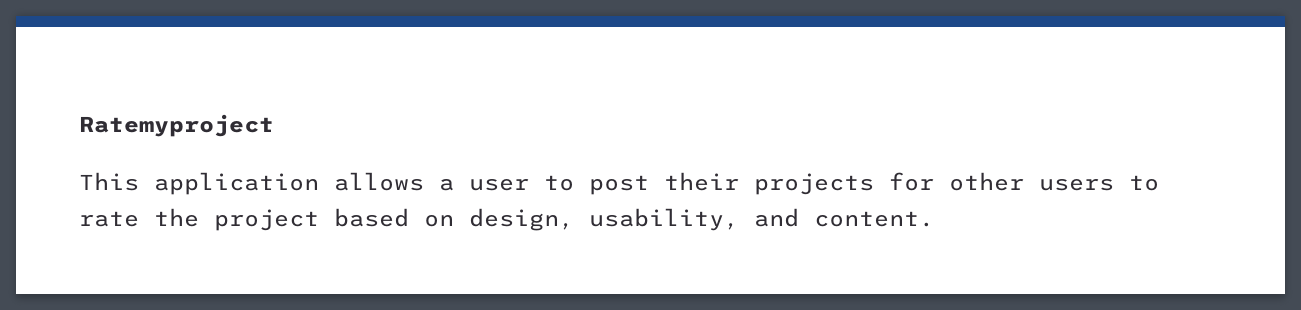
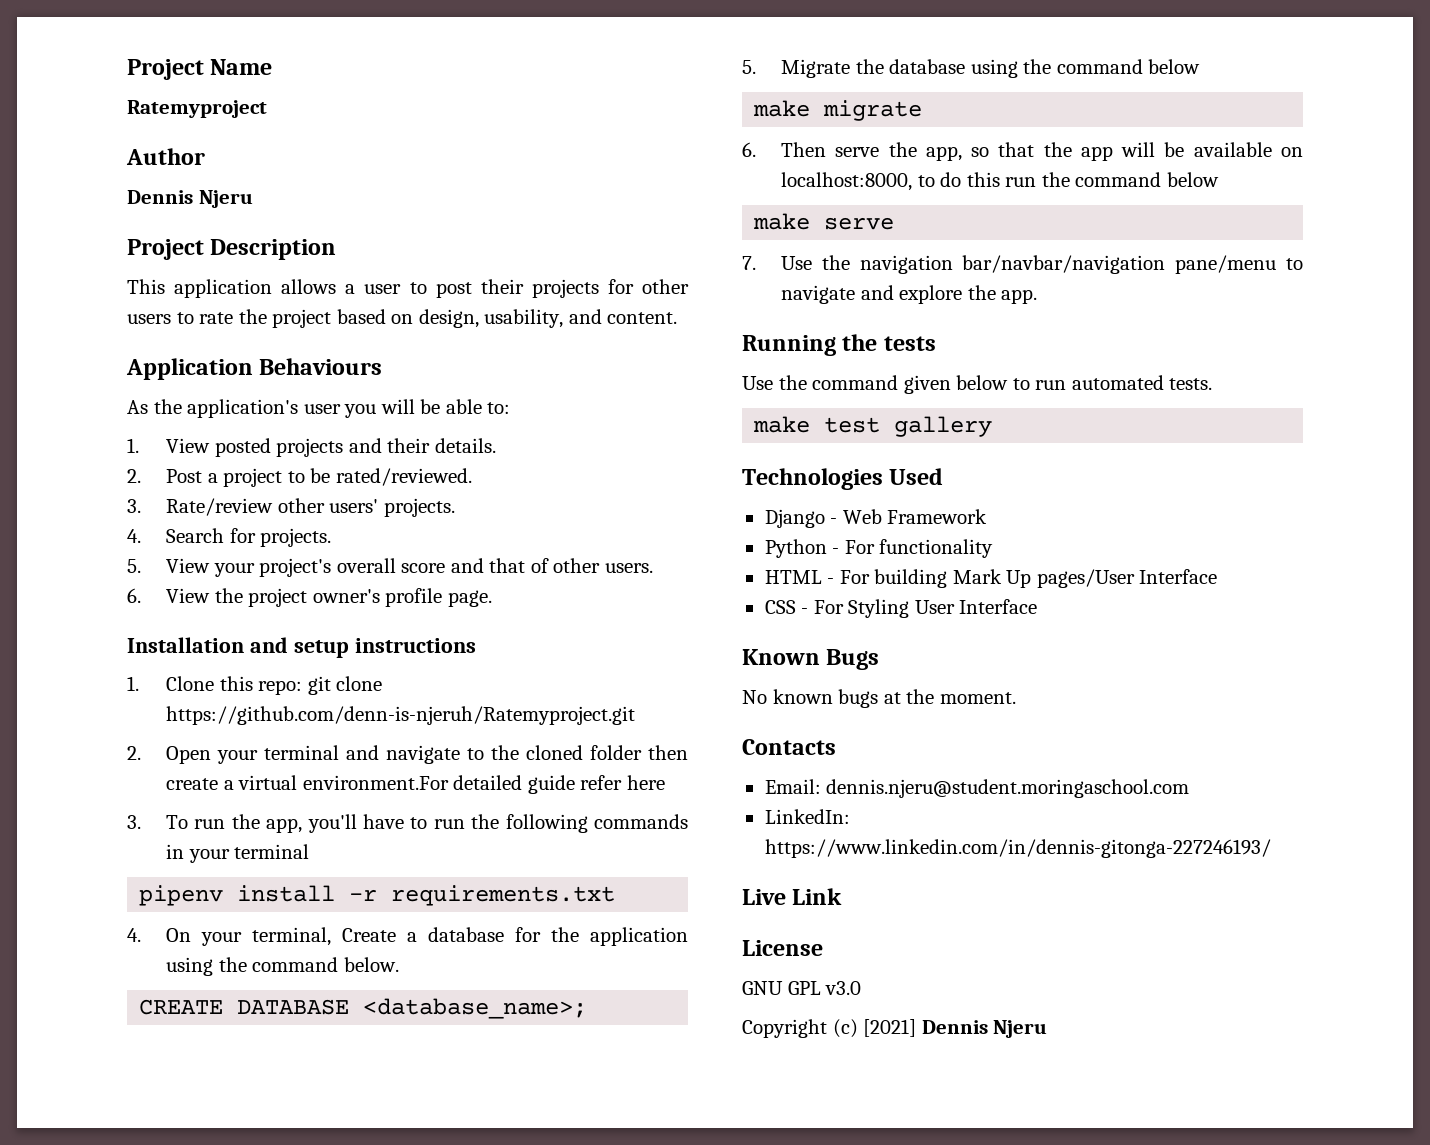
+ Project Name
+ Author
+ Dennis Njeru
+ Project Description
+ Application Behaviours
+ As the application's user you will be able to:
+ 1. View posted projects and their details.
+ 2. Post a project to be rated/reviewed.
+ 3. Rate/review other users' projects.
+ 4. Search for projects.
+ 5. View your project's overall score and that of other users.
+ 6. View the project owner's profile page.
+ Installation and setup instructions
+ 1. Clone this repo: git clone https://github.com/denn-is-njeruh/Ratemyproject.git
+ 2. Open your terminal and navigate to the cloned folder then create a virtual environment.For detailed guide refer here
+ 3. To run the app, you'll have to run the following commands in your terminal
+ pipenv install -r requirements.txt
+ 4. On your terminal, Create a database for the application using the command below.
+ CREATE DATABASE <database_name>;
+ 5. Migrate the database using the command below
+ make migrate
+ 6. Then serve the app, so that the app will be available on localhost:8000, to do this run the command below
+ make serve
+ 7. Use the navigation bar/navbar/navigation pane/menu to navigate and explore the app.
+ Running the tests
+ Use the command given below to run automated tests.
+ make test gallery
+ Technologies Used
+ Django - Web Framework
+ Python - For functionality
+ HTML - For building Mark Up pages/User Interface
+ CSS - For Styling User Interface
+ Known Bugs
+ No known bugs at the moment.
+ Contacts
+ Email: dennis.njeru@student.moringaschool.com
+ LinkedIn: https://www.linkedin.com/in/dennis-gitonga-227246193/
+ Live Link
+ License
+ GNU GPL v3.0
+ Copyright (c) [2021] Dennis Njeru

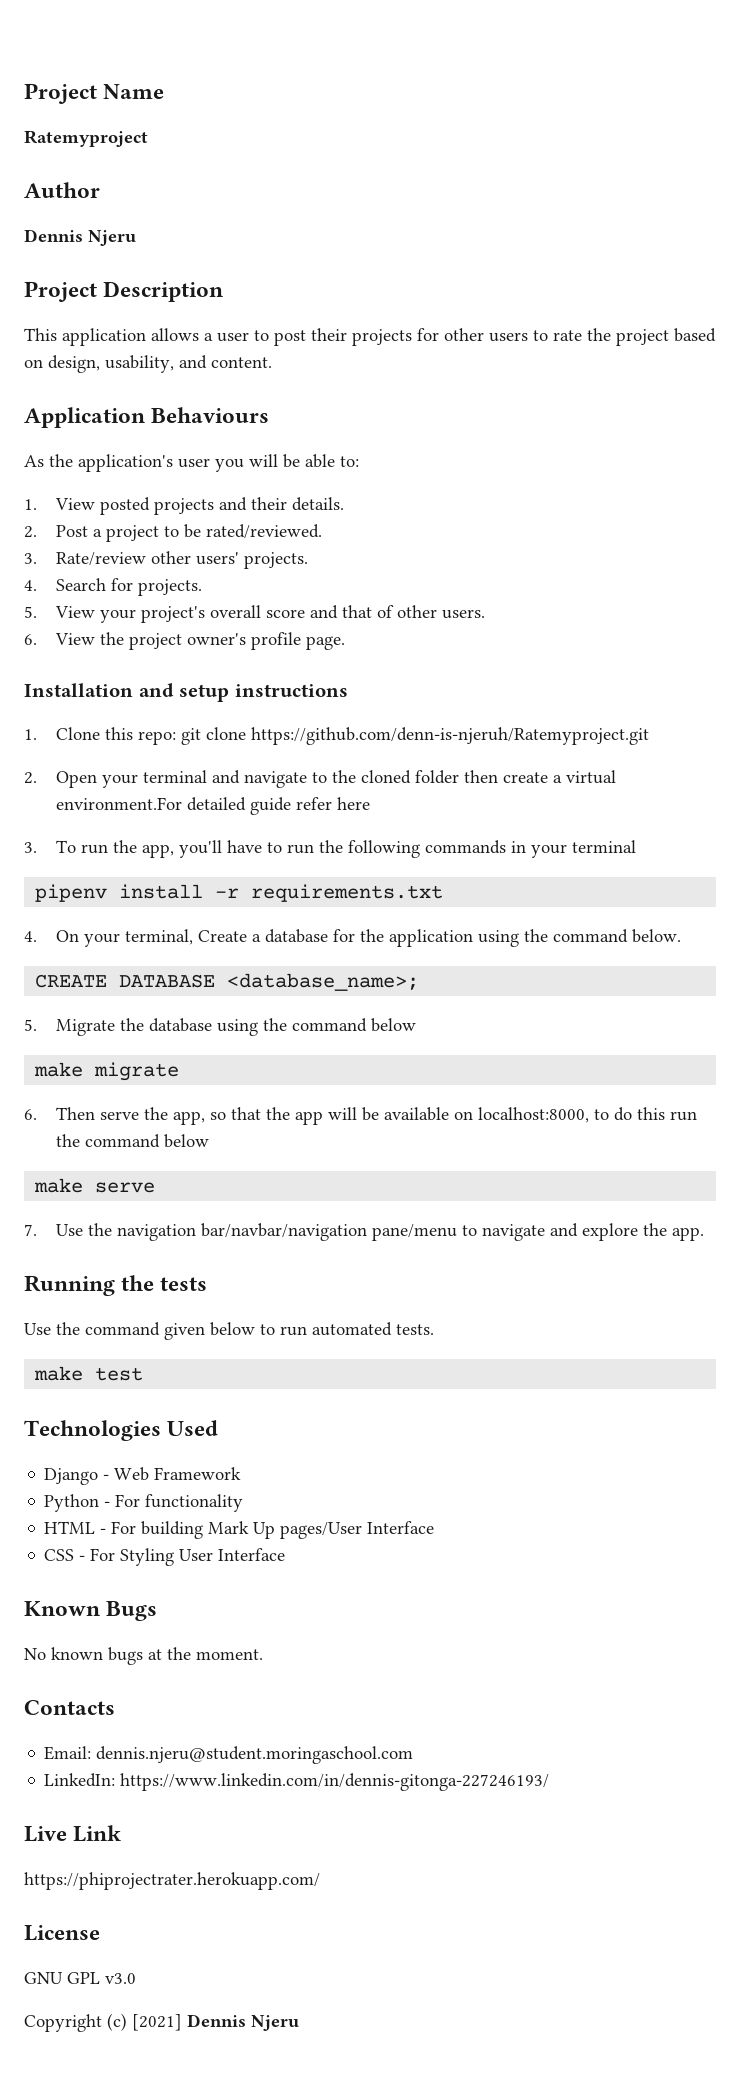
- make test gallery
+ make test
+ https://phiprojectrater.herokuapp.com/

